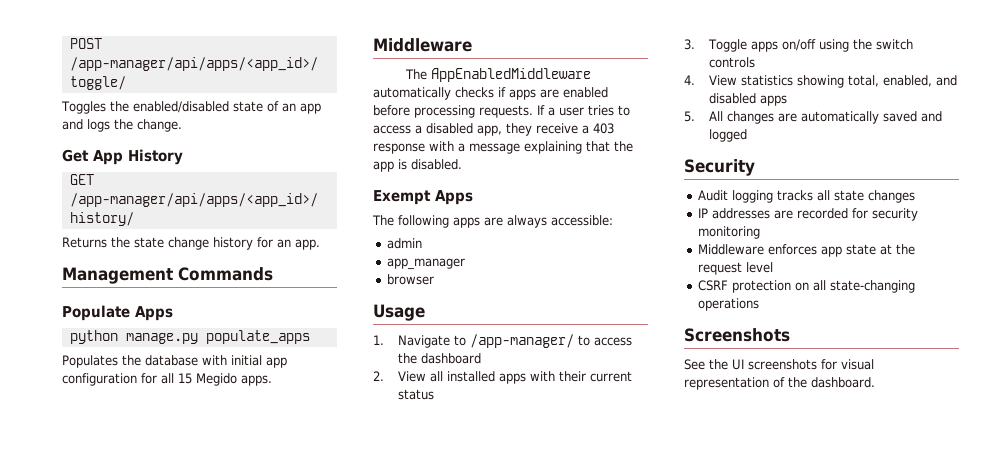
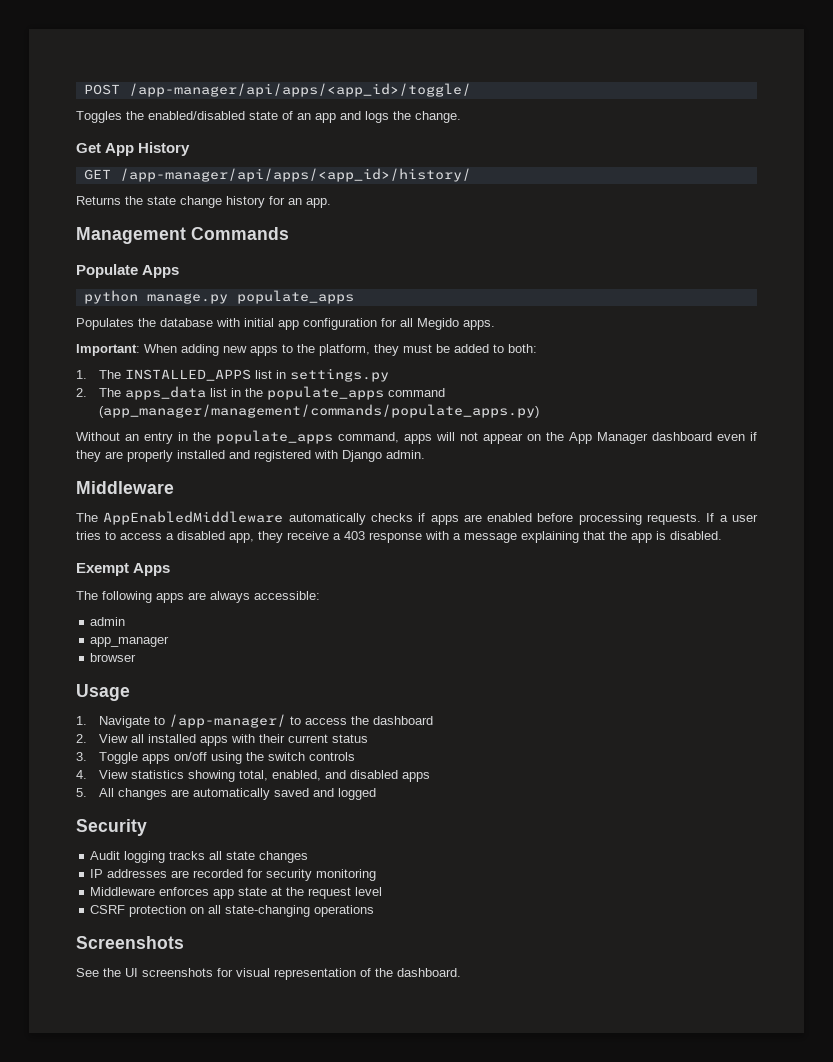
- Populates the database with initial app configuration for all 15 Megido apps.
+ Populates the database with initial app configuration for all Megido apps.
+ Important: When adding new apps to the platform, they must be added to both:
+ 1. The INSTALLED_APPS list in settings.py
+ 2. The apps_data list in the populate_apps command (app_manager/management/commands/populate_apps.py)
+ Without an entry in the populate_apps command, apps will not appear on the App Manager dashboard even if they are properly installed and registered with Django admin.

